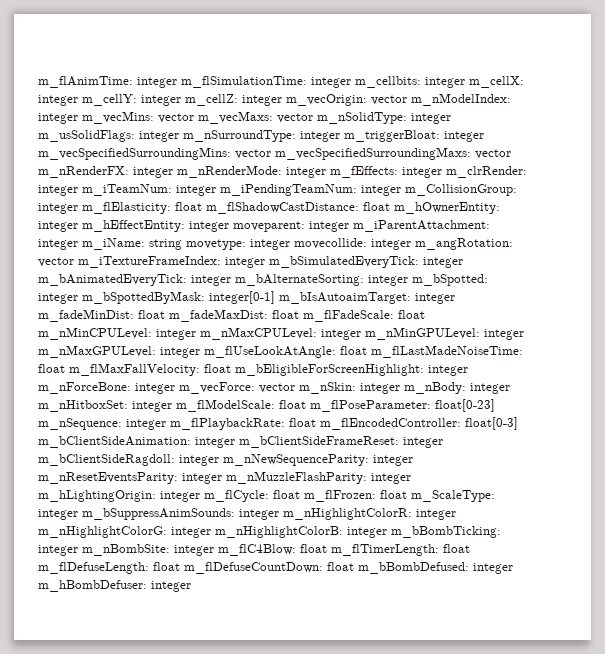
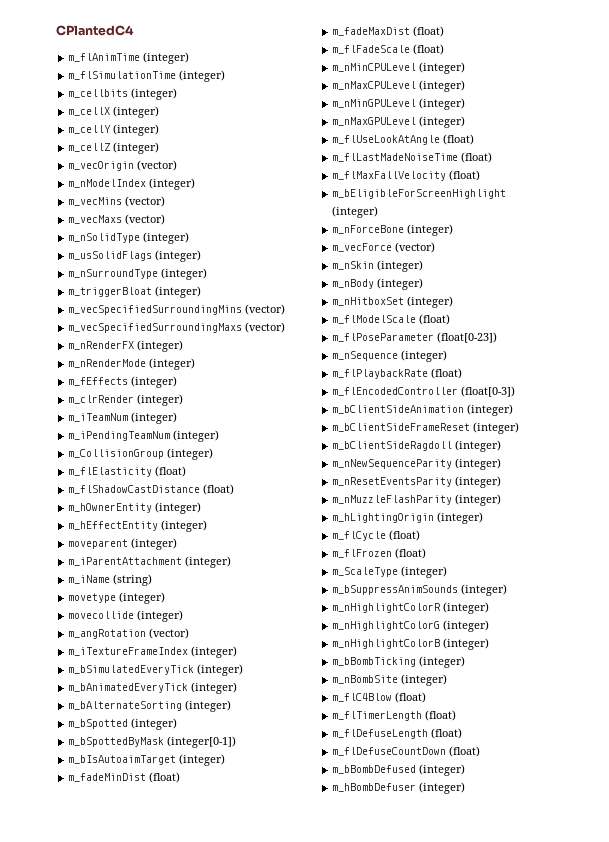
- m_flAnimTime: integer m_flSimulationTime: integer m_cellbits: integer m_cellX: integer m_cellY: integer m_cellZ: integer m_vecOrigin: vector m_nModelIndex: integer m_vecMins: vector m_vecMaxs: vector m_nSolidType: integer m_usSolidFlags: integer m_nSurroundType: integer m_triggerBloat: integer m_vecSpecifiedSurroundingMins: vector m_vecSpecifiedSurroundingMaxs: vector m_nRenderFX: integer m_nRenderMode: integer m_fEffects: integer m_clrRender: integer m_iTeamNum: integer m_iPendingTeamNum: integer m_CollisionGroup: integer m_flElasticity: float m_flShadowCastDistance: float m_hOwnerEntity: integer m_hEffectEntity: integer moveparent: integer m_iParentAttachment: integer m_iName: string movetype: integer movecollide: integer m_angRotation: vector m_iTextureFrameIndex: integer m_bSimulatedEveryTick: integer m_bAnimatedEveryTick: integer m_bAlternateSorting: integer m_bSpotted: integer m_bSpottedByMask: integer[0-1] m_bIsAutoaimTarget: integer m_fadeMinDist: float m_fadeMaxDist: float m_flFadeScale: float m_nMinCPULevel: integer m_nMaxCPULevel: integer m_nMinGPULevel: integer m_nMaxGPULevel: integer m_flUseLookAtAngle: float m_flLastMadeNoiseTime: float m_flMaxFallVelocity: float m_bEligibleForScreenHighlight: integer m_nForceBone: integer m_vecForce: vector m_nSkin: integer m_nBody: integer m_nHitboxSet: integer m_flModelScale: float m_flPoseParameter: float[0-23] m_nSequence: integer m_flPlaybackRate: float m_flEncodedController: float[0-3] m_bClientSideAnimation: integer m_bClientSideFrameReset: integer m_bClientSideRagdoll: integer m_nNewSequenceParity: integer m_nResetEventsParity: integer m_nMuzzleFlashParity: integer m_hLightingOrigin: integer m_flCycle: float m_flFrozen: float m_ScaleType: integer m_bSuppressAnimSounds: integer m_nHighlightColorR: integer m_nHighlightColorG: integer m_nHighlightColorB: integer m_bBombTicking: integer m_nBombSite: integer m_flC4Blow: float m_flTimerLength: float m_flDefuseLength: float m_flDefuseCountDown: float m_bBombDefused: integer m_hBombDefuser: integer
+ CPlantedC4
+ m_flAnimTime (integer)
+ m_flSimulationTime (integer)
+ m_cellbits (integer)
+ m_cellX (integer)
+ m_cellY (integer)
+ m_cellZ (integer)
+ m_vecOrigin (vector)
+ m_nModelIndex (integer)
+ m_vecMins (vector)
+ m_vecMaxs (vector)
+ m_nSolidType (integer)
+ m_usSolidFlags (integer)
+ m_nSurroundType (integer)
+ m_triggerBloat (integer)
+ m_vecSpecifiedSurroundingMins (vector)
+ m_vecSpecifiedSurroundingMaxs (vector)
+ m_nRenderFX (integer)
+ m_nRenderMode (integer)
+ m_fEffects (integer)
+ m_clrRender (integer)
+ m_iTeamNum (integer)
+ m_iPendingTeamNum (integer)
+ m_CollisionGroup (integer)
+ m_flElasticity (float)
+ m_flShadowCastDistance (float)
+ m_hOwnerEntity (integer)
+ m_hEffectEntity (integer)
+ moveparent (integer)
+ m_iParentAttachment (integer)
+ m_iName (string)
+ movetype (integer)
+ movecollide (integer)
+ m_angRotation (vector)
+ m_iTextureFrameIndex (integer)
+ m_bSimulatedEveryTick (integer)
+ m_bAnimatedEveryTick (integer)
+ m_bAlternateSorting (integer)
+ m_bSpotted (integer)
+ m_bSpottedByMask (integer[0-1])
+ m_bIsAutoaimTarget (integer)
+ m_fadeMinDist (float)
+ m_fadeMaxDist (float)
+ m_flFadeScale (float)
+ m_nMinCPULevel (integer)
+ m_nMaxCPULevel (integer)
+ m_nMinGPULevel (integer)
+ m_nMaxGPULevel (integer)
+ m_flUseLookAtAngle (float)
+ m_flLastMadeNoiseTime (float)
+ m_flMaxFallVelocity (float)
+ m_bEligibleForScreenHighlight (integer)
+ m_nForceBone (integer)
+ m_vecForce (vector)
+ m_nSkin (integer)
+ m_nBody (integer)
+ m_nHitboxSet (integer)
+ m_flModelScale (float)
+ m_flPoseParameter (float[0-23])
+ m_nSequence (integer)
+ m_flPlaybackRate (float)
+ m_flEncodedController (float[0-3])
+ m_bClientSideAnimation (integer)
+ m_bClientSideFrameReset (integer)
+ m_bClientSideRagdoll (integer)
+ m_nNewSequenceParity (integer)
+ m_nResetEventsParity (integer)
+ m_nMuzzleFlashParity (integer)
+ m_hLightingOrigin (integer)
+ m_flCycle (float)
+ m_flFrozen (float)
+ m_ScaleType (integer)
+ m_bSuppressAnimSounds (integer)
+ m_nHighlightColorR (integer)
+ m_nHighlightColorG (integer)
+ m_nHighlightColorB (integer)
+ m_bBombTicking (integer)
+ m_nBombSite (integer)
+ m_flC4Blow (float)
+ m_flTimerLength (float)
+ m_flDefuseLength (float)
+ m_flDefuseCountDown (float)
+ m_bBombDefused (integer)
+ m_hBombDefuser (integer)

